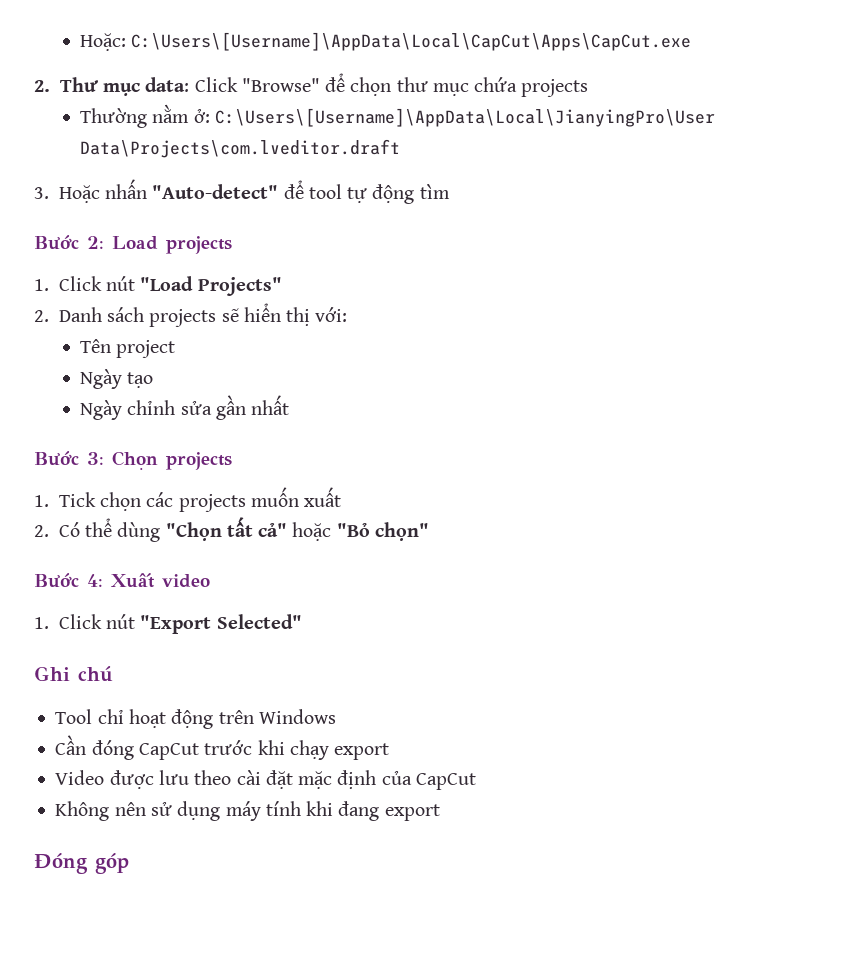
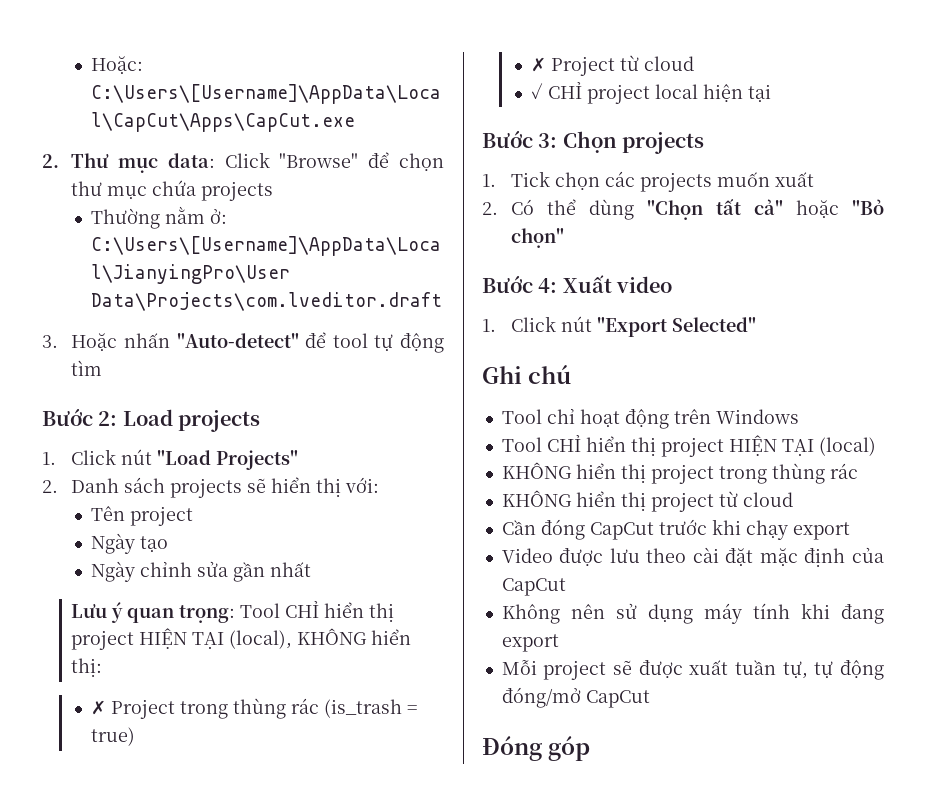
+ Lưu ý quan trọng: Tool CHỈ hiển thị project HIỆN TẠI (local), KHÔNG hiển thị:
+ ✗ Project trong thùng rác (is_trash = true)
+ ✗ Project từ cloud
+ ✓ CHỈ project local hiện tại
+ Tool CHỈ hiển thị project HIỆN TẠI (local)
+ KHÔNG hiển thị project trong thùng rác
+ KHÔNG hiển thị project từ cloud
+ Mỗi project sẽ được xuất tuần tự, tự động đóng/mở CapCut

